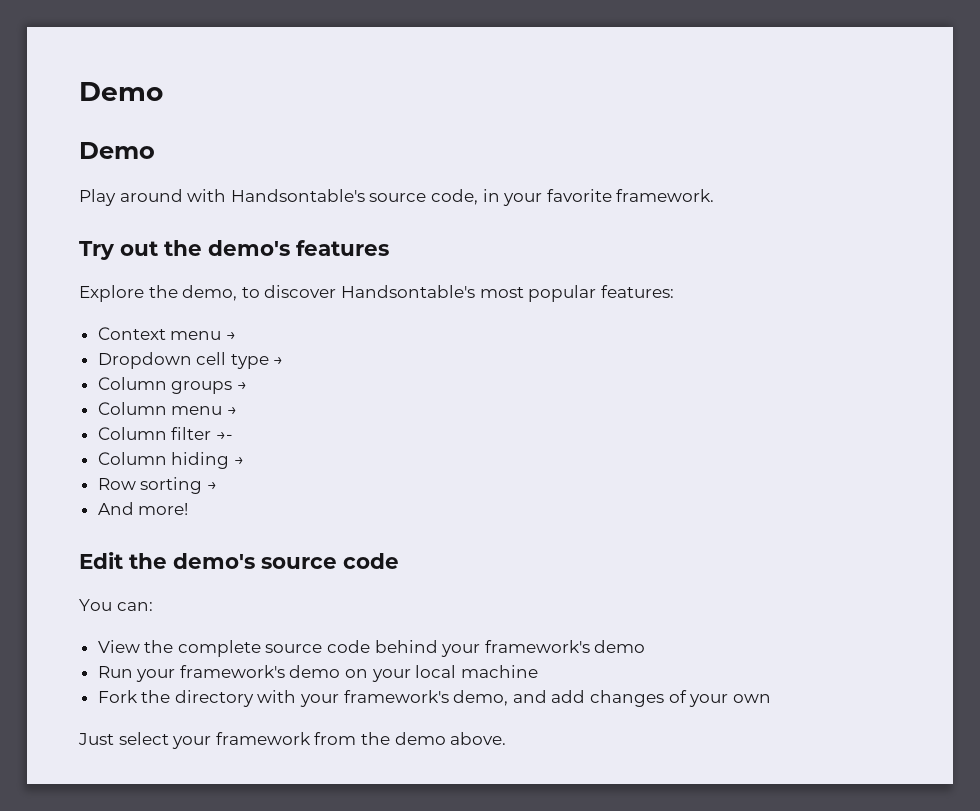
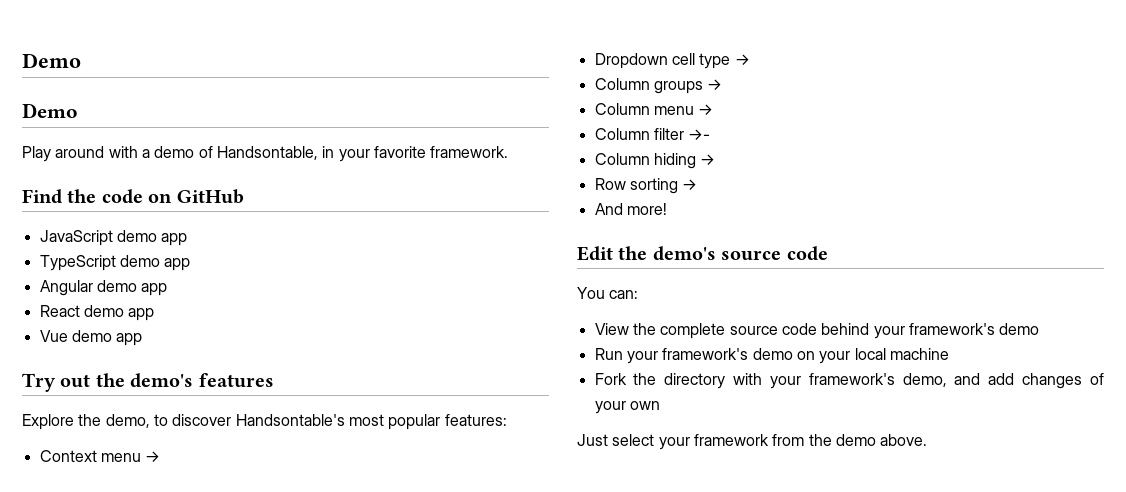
- Play around with Handsontable's source code, in your favorite framework.
+ Play around with a demo of Handsontable, in your favorite framework.
+ Find the code on GitHub
+ JavaScript demo app
+ TypeScript demo app
+ Angular demo app
+ React demo app
+ Vue demo app

